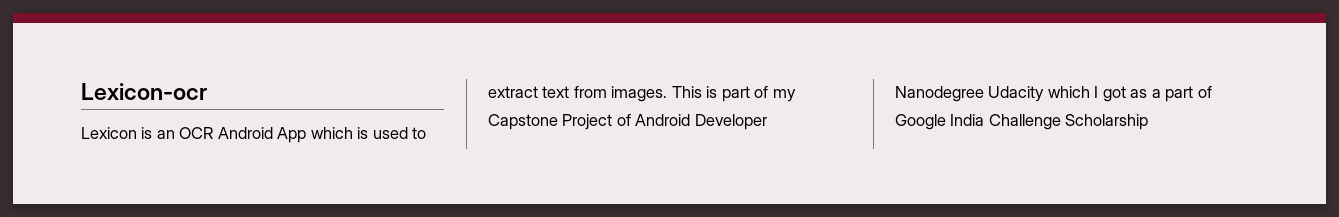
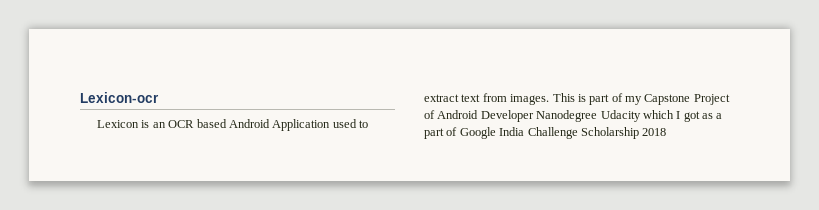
- Lexicon is an OCR Android App which is used to extract text from images.
+ Lexicon is an OCR based Android Application used to extract text from images.
- This is part of my Capstone Project of Android Developer Nanodegree Udacity which I got as a part of Google India Challenge Scholarship
+ This is part of my Capstone Project of Android Developer Nanodegree Udacity which I got as a part of Google India Challenge Scholarship 2018

